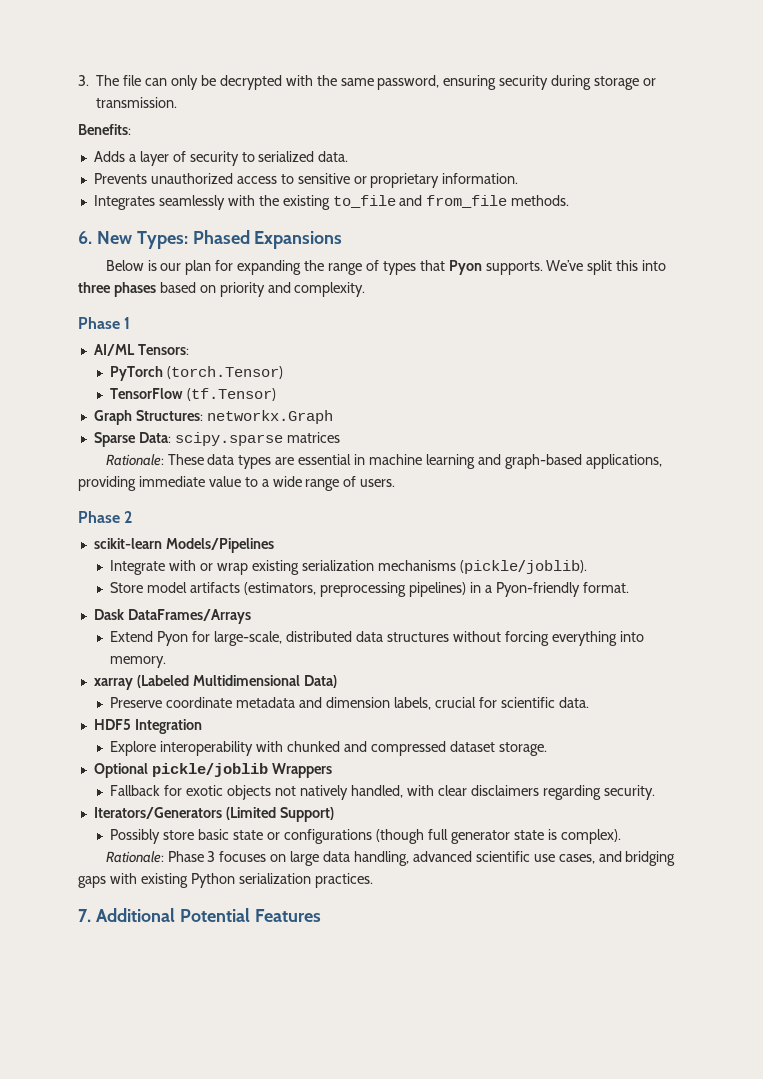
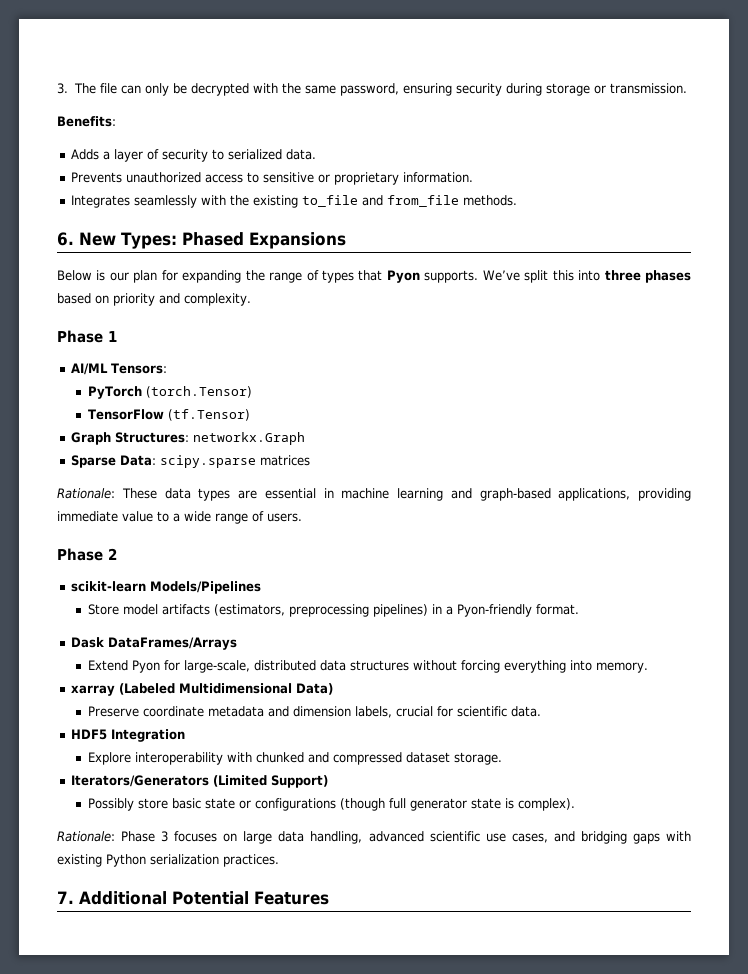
- Integrate with or wrap existing serialization mechanisms (pickle/joblib).
- Optional pickle/joblib Wrappers
- Fallback for exotic objects not natively handled, with clear disclaimers regarding security.

